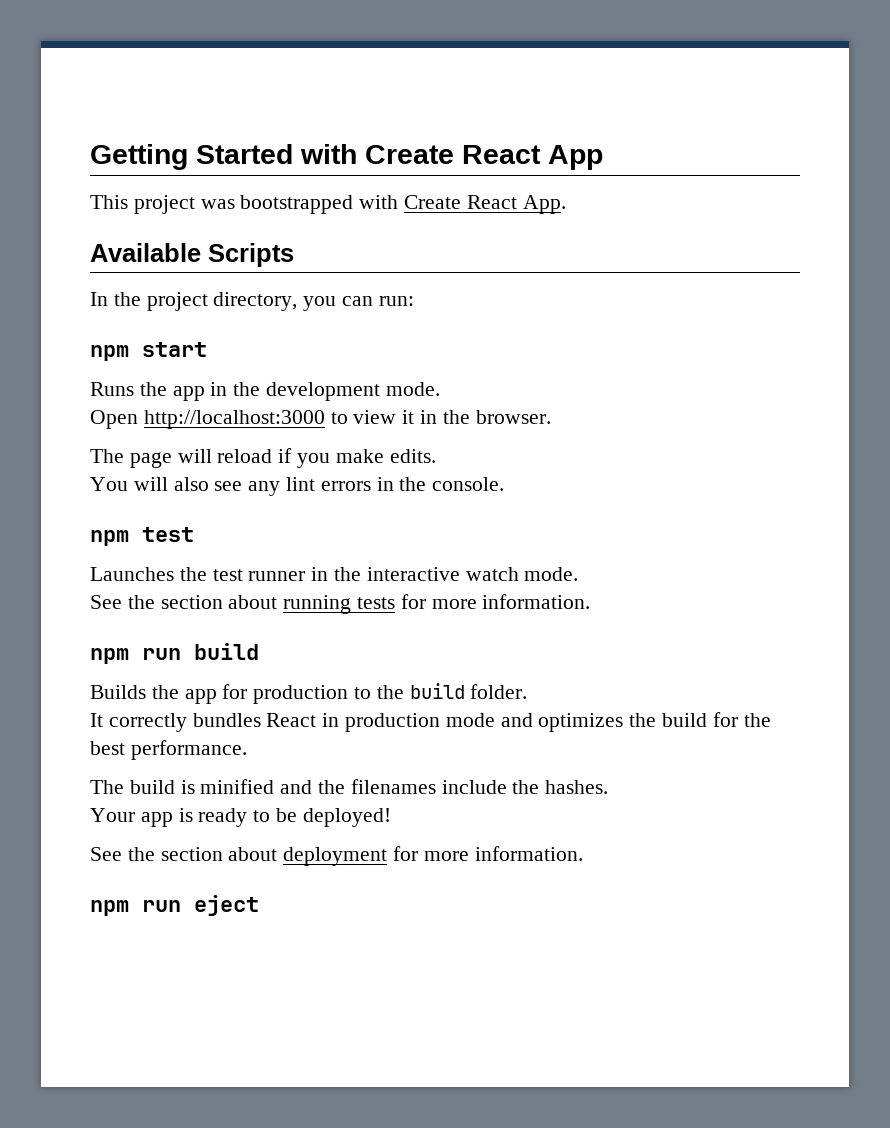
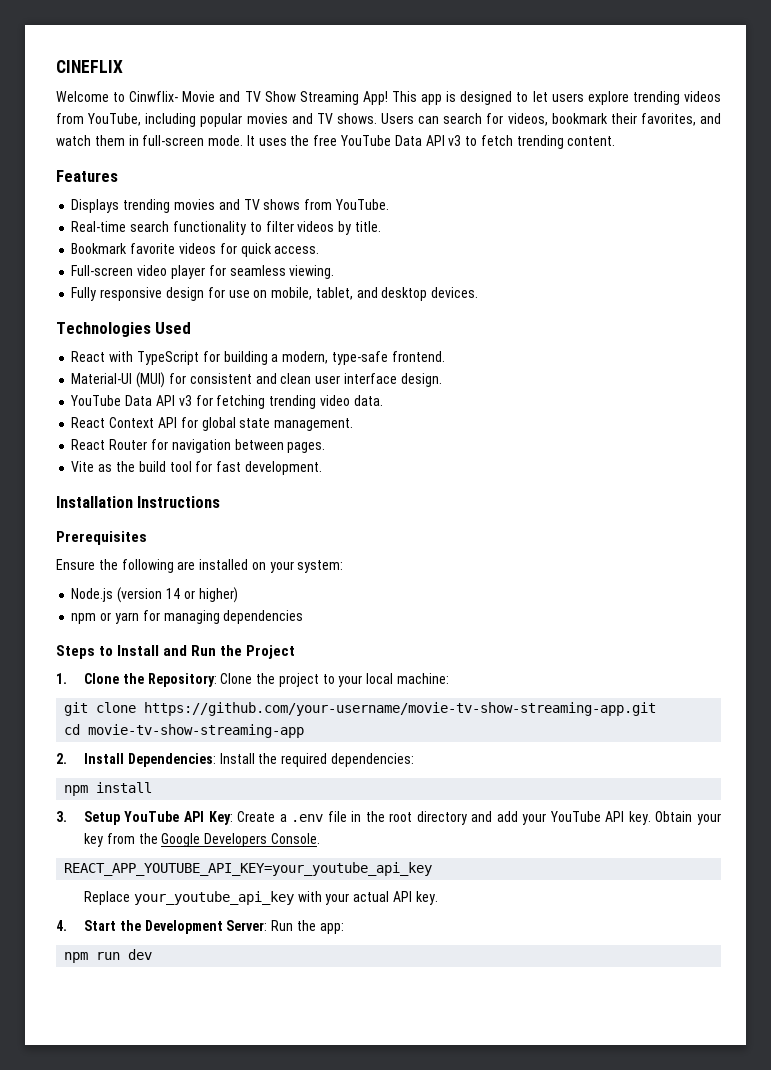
- Getting Started with Create React App
- This project was bootstrapped with Create React App.
- Available Scripts
- In the project directory, you can run:
- npm start
- Runs the app in the development mode.
- Open http://localhost:3000 to view it in the browser.
- The page will reload if you make edits.
- You will also see any lint errors in the console.
- npm test
- Launches the test runner in the interactive watch mode.
- See the section about running tests for more information.
- npm run build
- Builds the app for production to the build folder.
- It correctly bundles React in production mode and optimizes the build for the best performance.
- The build is minified and the filenames include the hashes.
- Your app is ready to be deployed!
- See the section about deployment for more information.
- npm run eject
+ CINEFLIX
+ Welcome to Cinwflix- Movie and TV Show Streaming App! This app is designed to let users explore trending videos from YouTube, including popular movies and TV shows. Users can search for videos, bookmark their favorites, and watch them in full-screen mode. It uses the free YouTube Data API v3 to fetch trending content.
+ Features
+ Displays trending movies and TV shows from YouTube.
+ Real-time search functionality to filter videos by title.
+ Bookmark favorite videos for quick access.
+ Full-screen video player for seamless viewing.
+ Fully responsive design for use on mobile, tablet, and desktop devices.
+ Technologies Used
+ React with TypeScript for building a modern, type-safe frontend.
+ Material-UI (MUI) for consistent and clean user interface design.
+ YouTube Data API v3 for fetching trending video data.
+ React Context API for global state management.
+ React Router for navigation between pages.
+ Vite as the build tool for fast development.
+ Installation Instructions
+ Prerequisites
+ Ensure the following are installed on your system:
+ Node.js (version 14 or higher)
+ npm or yarn for managing dependencies
+ Steps to Install and Run the Project
+ 1. Clone the Repository: Clone the project to your local machine:
+ git clone https://github.com/your-username/movie-tv-show-streaming-app.git
+ cd movie-tv-show-streaming-app
+ 2. Install Dependencies: Install the required dependencies:
+ npm install
+ 3. Setup YouTube API Key: Create a .env file in the root directory and add your YouTube API key. Obtain your key from the Google Developers Console.
+ REACT_APP_YOUTUBE_API_KEY=your_youtube_api_key
+ Replace your_youtube_api_key with your actual API key.
+ 4. Start the Development Server: Run the app:
+ npm run dev

